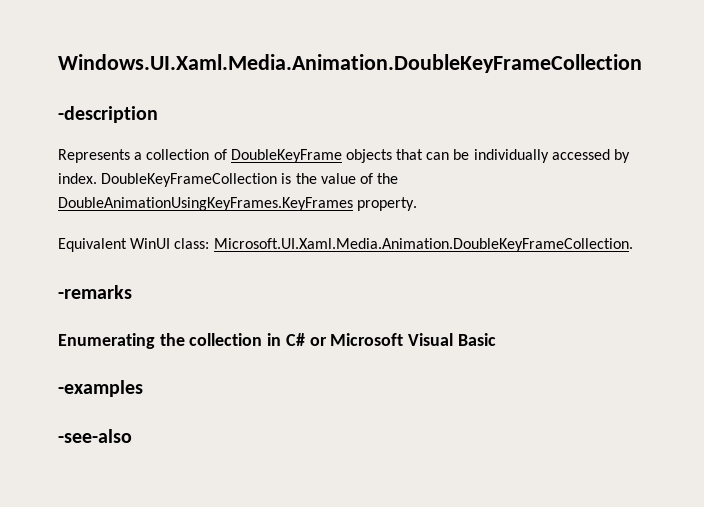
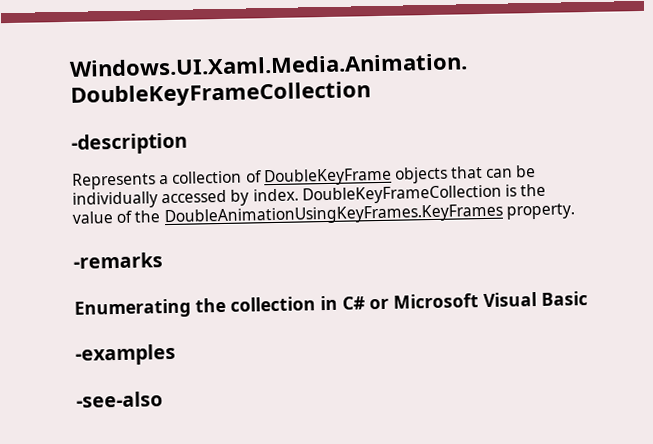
- Equivalent WinUI class: Microsoft.UI.Xaml.Media.Animation.DoubleKeyFrameCollection.

